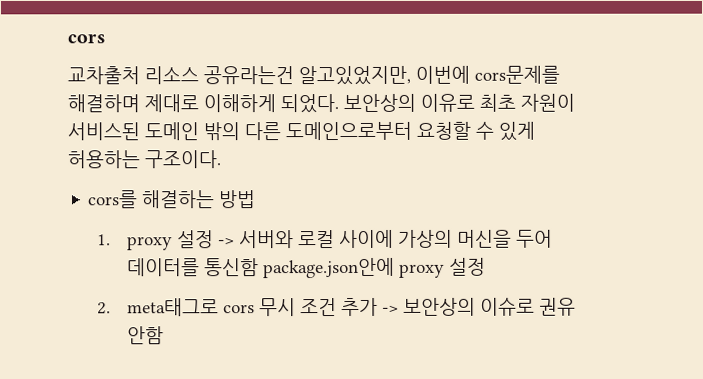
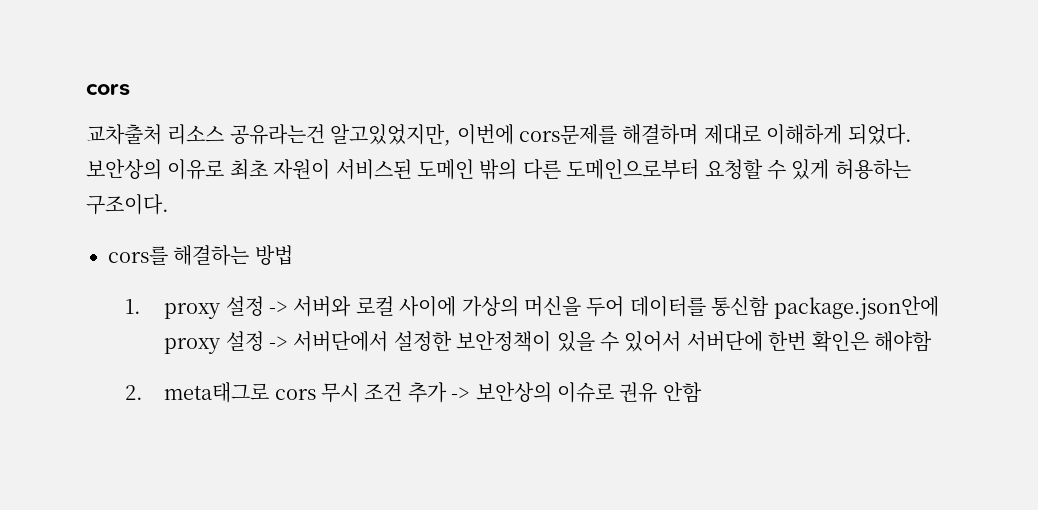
- 1. proxy 설정 -> 서버와 로컬 사이에 가상의 머신을 두어 데이터를 통신함 package.json안에 proxy 설정
+ 1. proxy 설정 -> 서버와 로컬 사이에 가상의 머신을 두어 데이터를 통신함 package.json안에 proxy 설정 -> 서버단에서 설정한 보안정책이 있을 수 있어서 서버단에 한번 확인은 해야함

